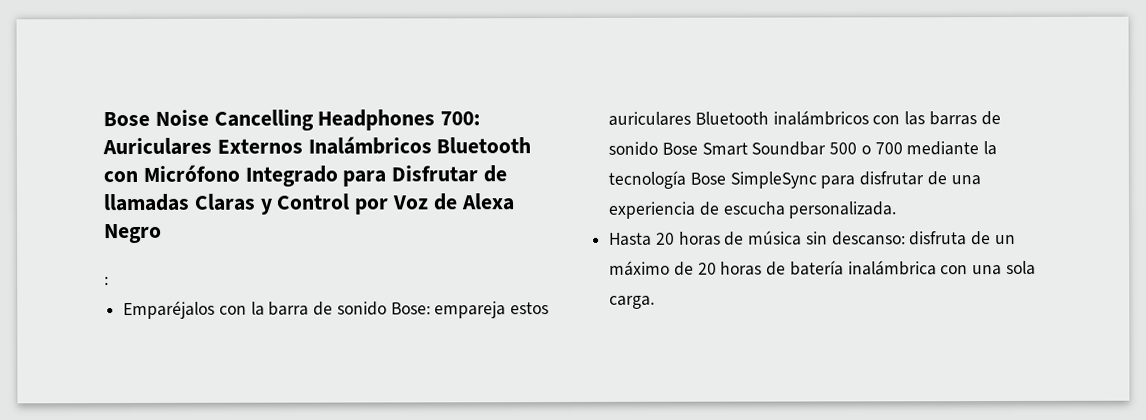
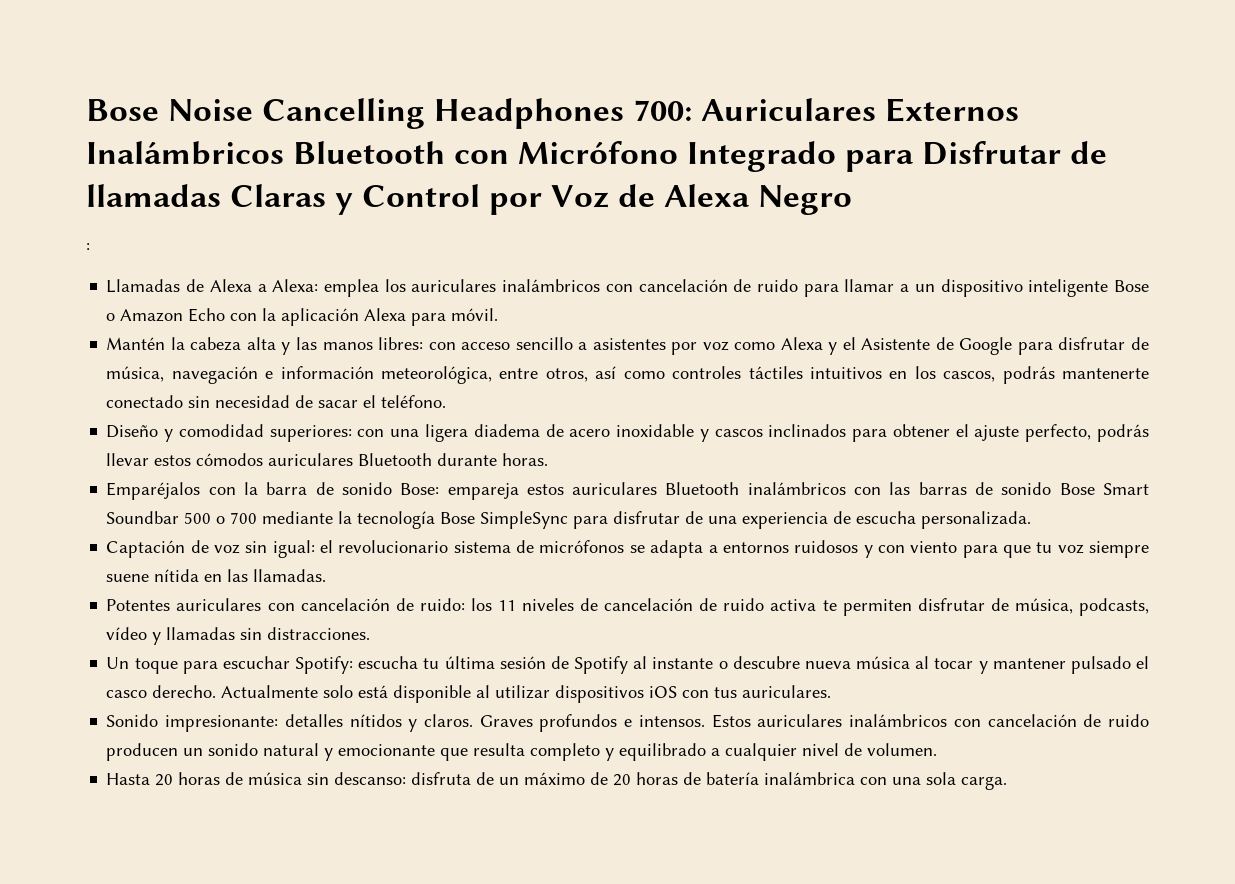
+ Llamadas de Alexa a Alexa: emplea los auriculares inalámbricos con cancelación de ruido para llamar a un dispositivo inteligente Bose o Amazon Echo con la aplicación Alexa para móvil.
+ Mantén la cabeza alta y las manos libres: con acceso sencillo a asistentes por voz como Alexa y el Asistente de Google para disfrutar de música, navegación e información meteorológica, entre otros, así como controles táctiles intuitivos en los cascos, podrás mantenerte conectado sin necesidad de sacar el teléfono.
+ Diseño y comodidad superiores: con una ligera diadema de acero inoxidable y cascos inclinados para obtener el ajuste perfecto, podrás llevar estos cómodos auriculares Bluetooth durante horas.
+ Captación de voz sin igual: el revolucionario sistema de micrófonos se adapta a entornos ruidosos y con viento para que tu voz siempre suene nítida en las llamadas.
+ Potentes auriculares con cancelación de ruido: los 11 niveles de cancelación de ruido activa te permiten disfrutar de música, podcasts, vídeo y llamadas sin distracciones.
+ Un toque para escuchar Spotify: escucha tu última sesión de Spotify al instante o descubre nueva música al tocar y mantener pulsado el casco derecho. Actualmente solo está disponible al utilizar dispositivos iOS con tus auriculares.
+ Sonido impresionante: detalles nítidos y claros. Graves profundos e intensos. Estos auriculares inalámbricos con cancelación de ruido producen un sonido natural y emocionante que resulta completo y equilibrado a cualquier nivel de volumen.

